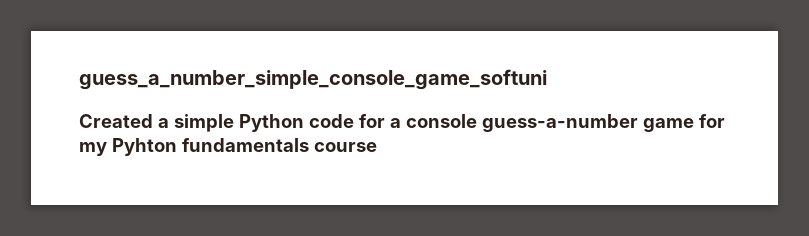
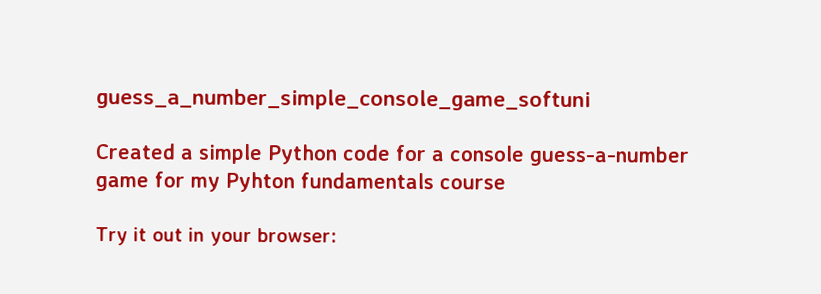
+ Try it out in your browser:

